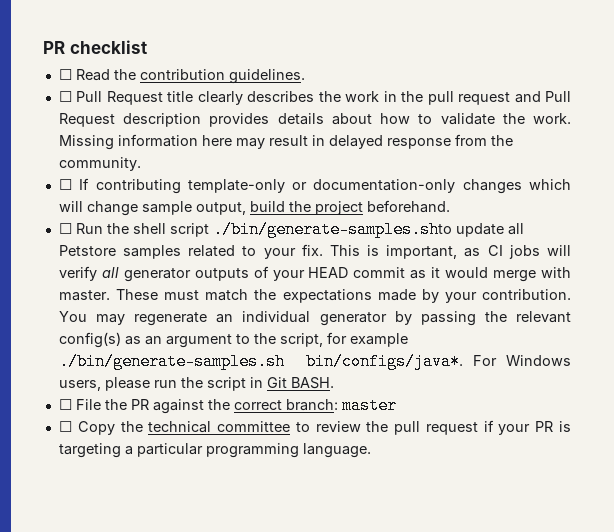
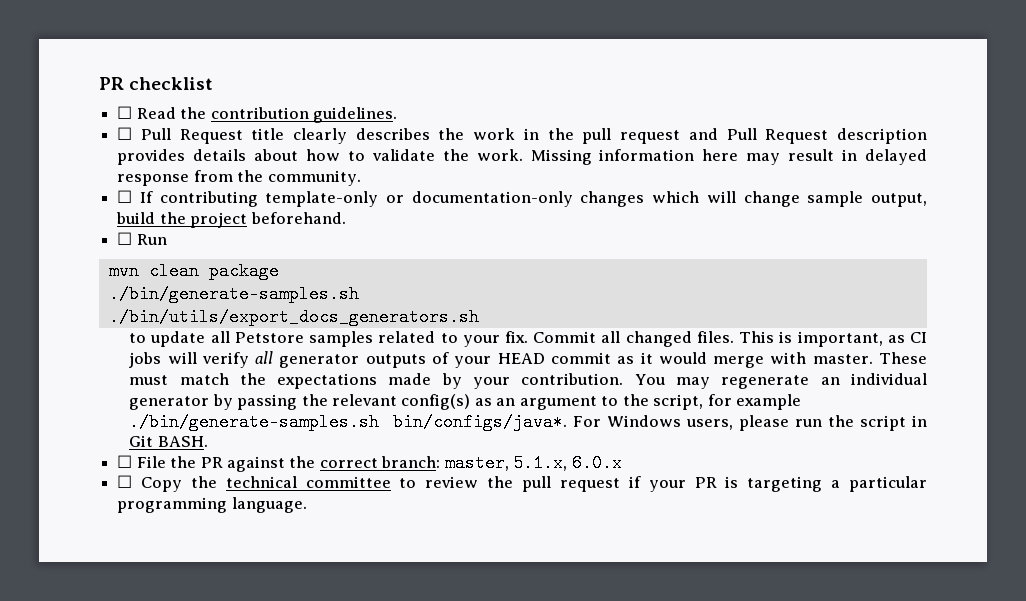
- ☐ Run the shell script ./bin/generate-samples.shto update all Petstore samples related to your fix.
+ ☐ Run
+ mvn clean package
+ ./bin/generate-samples.sh
+ ./bin/utils/export_docs_generators.sh
+ to update all Petstore samples related to your fix.
+ Commit all changed files.
- ☐ File the PR against the correct branch: master
+ ☐ File the PR against the correct branch: master, 5.1.x, 6.0.x

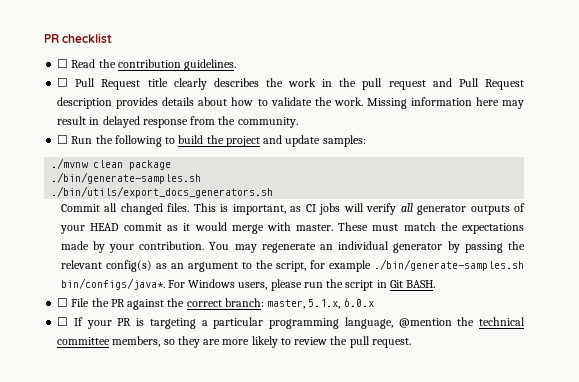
- ☐ If contributing template-only or documentation-only changes which will change sample output, build the project beforehand.
- ☐ Run
- mvn clean package
+ ☐ Run the following to build the project and update samples:
+ ./mvnw clean package
  ./bin/generate-samples.sh
  ./bin/utils/export_docs_generators.sh
- to update all Petstore samples related to your fix. Commit all changed files.
+ Commit all changed files.
- ☐ Copy the technical committee to review the pull request if your PR is targeting a particular programming language.
+ ☐ If your PR is targeting a particular programming language, @mention the technical committee members, so they are more likely to review the pull request.

